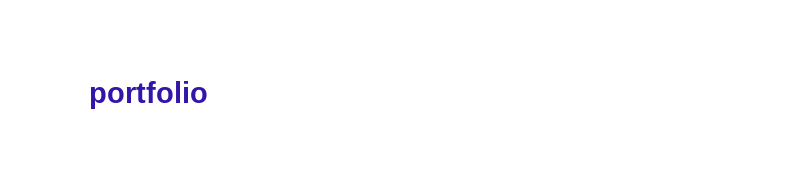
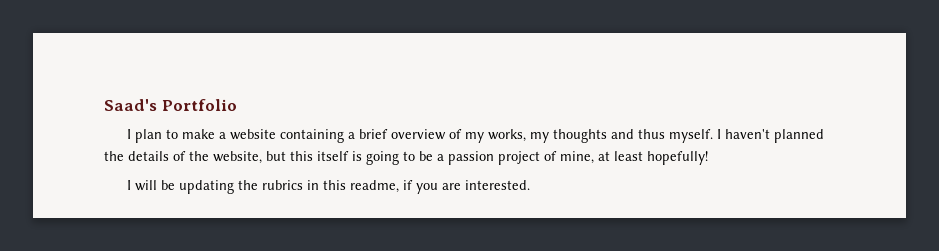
- portfolio
+ Saad's Portfolio
+ I plan to make a website containing a brief overview of my works, my thoughts and thus myself. I haven't planned the details of the website, but this itself is going to be a passion project of mine, at least hopefully!
+ I will be updating the rubrics in this readme, if you are interested.

